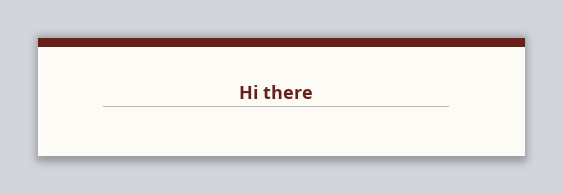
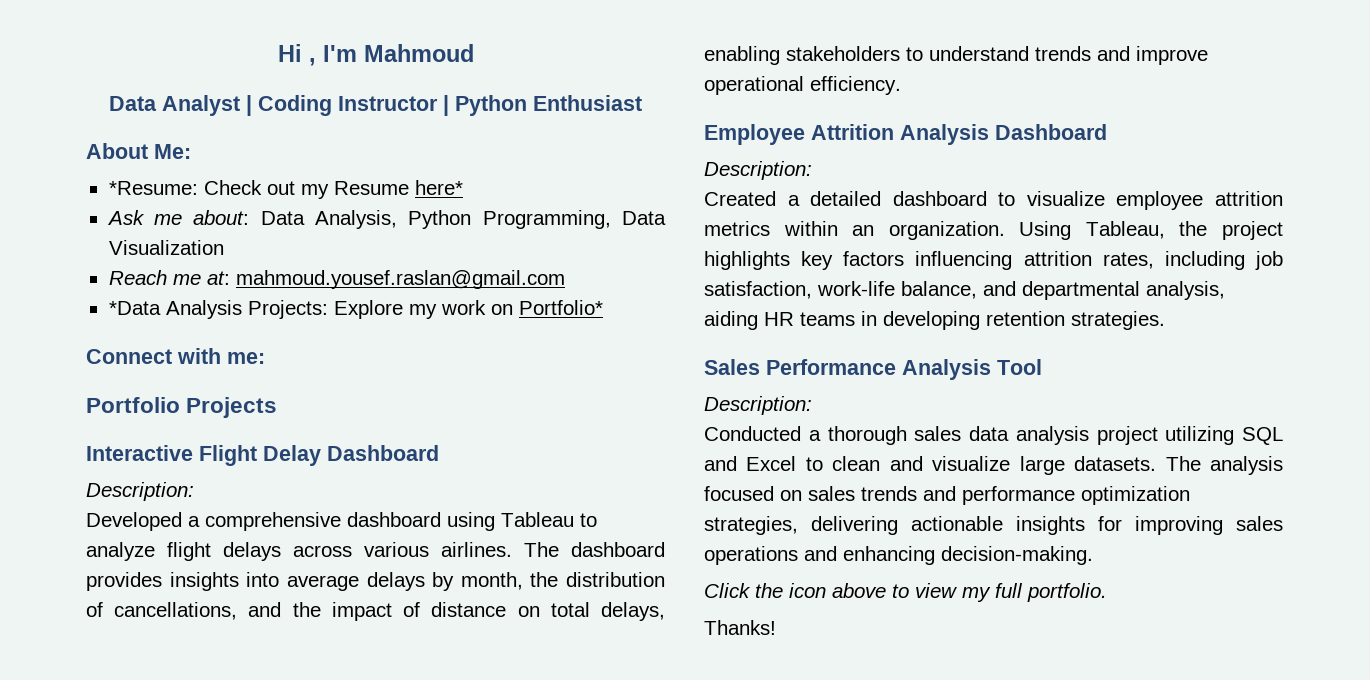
- Hi there
+ Hi , I'm Mahmoud
+ Data Analyst | Coding Instructor | Python Enthusiast
+ About Me:
+ *Resume: Check out my Resume here*
+ Ask me about: Data Analysis, Python Programming, Data Visualization
+ Reach me at: mahmoud.yousef.raslan@gmail.com
+ *Data Analysis Projects: Explore my work on Portfolio*
+ Connect with me:
+ Portfolio Projects
+ Interactive Flight Delay Dashboard
+ Description:
+ Developed a comprehensive dashboard using Tableau to analyze flight delays across various airlines. The dashboard provides insights into average delays by month, the distribution of cancellations, and the impact of distance on total delays, enabling stakeholders to understand trends and improve operational efficiency.
+ Employee Attrition Analysis Dashboard
+ Description:
+ Created a detailed dashboard to visualize employee attrition metrics within an organization. Using Tableau, the project highlights key factors influencing attrition rates, including job satisfaction, work-life balance, and departmental analysis, aiding HR teams in developing retention strategies.
+ Sales Performance Analysis Tool
+ Description:
+ Conducted a thorough sales data analysis project utilizing SQL and Excel to clean and visualize large datasets. The analysis focused on sales trends and performance optimization strategies, delivering actionable insights for improving sales operations and enhancing decision-making.
+ Click the icon above to view my full portfolio.
+ Thanks!

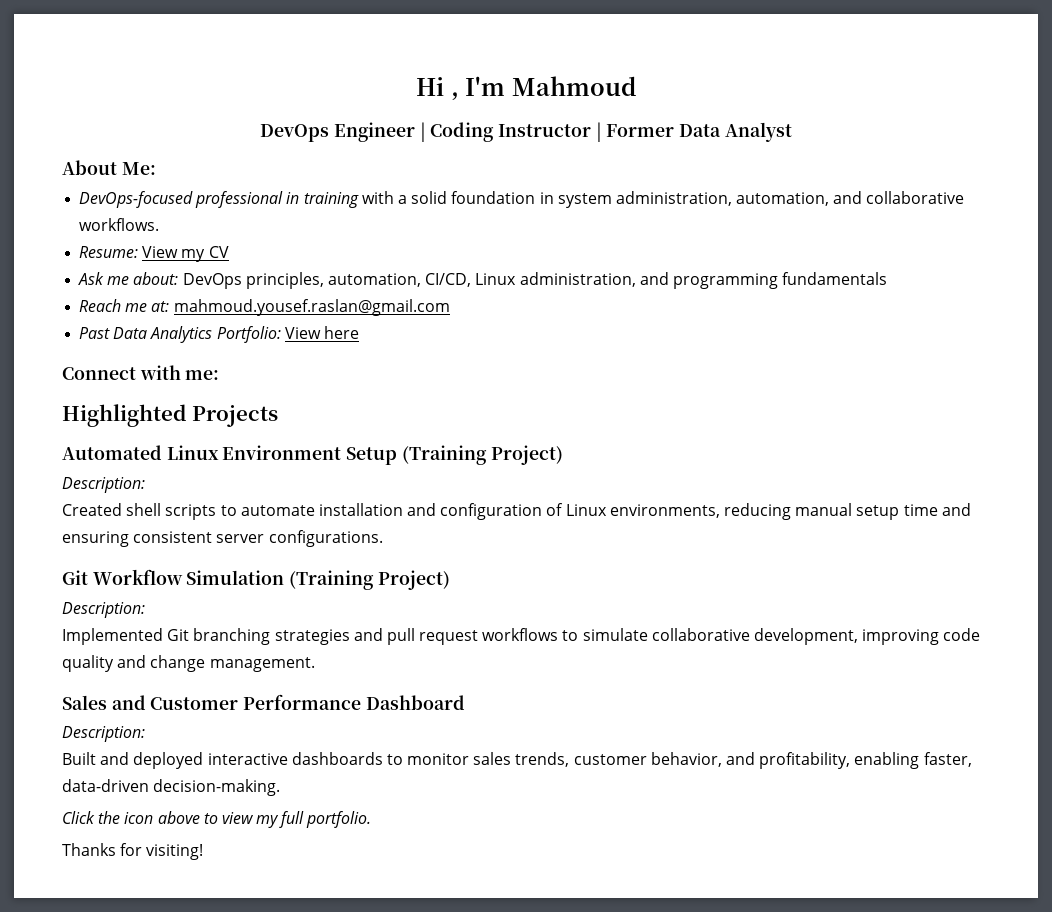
- Data Analyst | Coding Instructor | Python Enthusiast
+ DevOps Engineer | Coding Instructor | Former Data Analyst
- *Resume: Check out my Resume here*
- Ask me about: Data Analysis, Python Programming, Data Visualization
+ DevOps-focused professional in training with a solid foundation in system administration, automation, and collaborative workflows.
+ Resume: View my CV
+ Ask me about: DevOps principles, automation, CI/CD, Linux administration, and programming fundamentals
  Reach me at: mahmoud.yousef.raslan@gmail.com
- *Data Analysis Projects: Explore my work on Portfolio*
+ Past Data Analytics Portfolio: View here
- Portfolio Projects
+ Highlighted Projects
- Interactive Flight Delay Dashboard
+ Automated Linux Environment Setup (Training Project)
  Description:
- Developed a comprehensive dashboard using Tableau to analyze flight delays across various airlines. The dashboard provides insights into average delays by month, the distribution of cancellations, and the impact of distance on total delays, enabling stakeholders to understand trends and improve operational efficiency.
- Employee Attrition Analysis Dashboard
+ Created shell scripts to automate installation and configuration of Linux environments, reducing manual setup time and ensuring consistent server configurations.
+ Git Workflow Simulation (Training Project)
  Description:
- Created a detailed dashboard to visualize employee attrition metrics within an organization. Using Tableau, the project highlights key factors influencing attrition rates, including job satisfaction, work-life balance, and departmental analysis, aiding HR teams in developing retention strategies.
- Sales Performance Analysis Tool
+ Implemented Git branching strategies and pull request workflows to simulate collaborative development, improving code quality and change management.
+ Sales and Customer Performance Dashboard
  Description:
- Conducted a thorough sales data analysis project utilizing SQL and Excel to clean and visualize large datasets. The analysis focused on sales trends and performance optimization strategies, delivering actionable insights for improving sales operations and enhancing decision-making.
+ Built and deployed interactive dashboards to monitor sales trends, customer behavior, and profitability, enabling faster, data-driven decision-making.
- Thanks!
+ Thanks for visiting!

